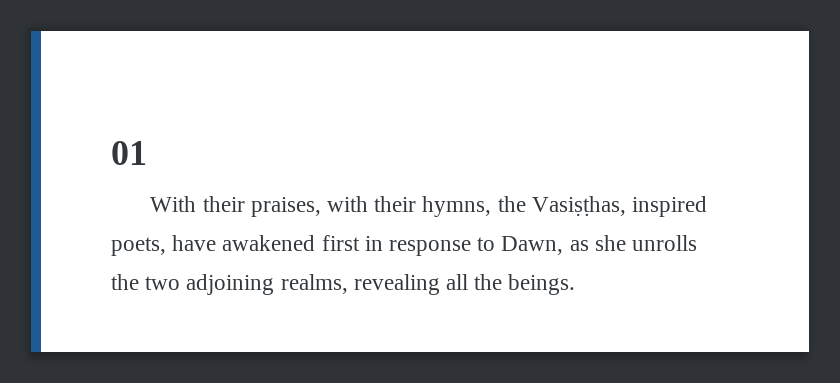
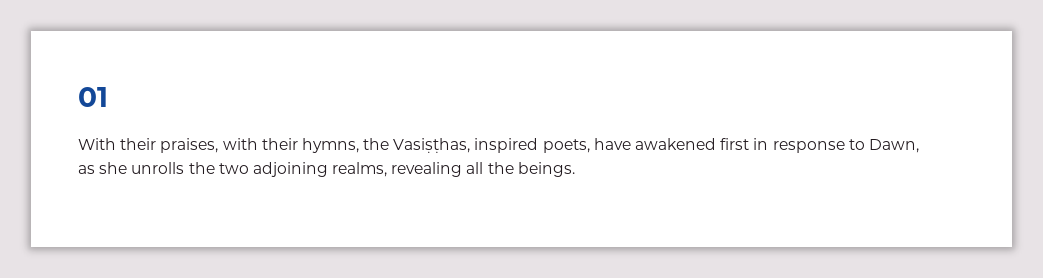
- With their praises, with their hymns, the Vasiṣṭhas, inspired poets, have awakened first in response to Dawn, as she unrolls the two adjoining realms, revealing all the beings.
+ With their praises, with their hymns, the Vasiṣṭhas, inspired poets, have awakened first in response to Dawn,
+ as she unrolls the two adjoining realms, revealing all the beings.

